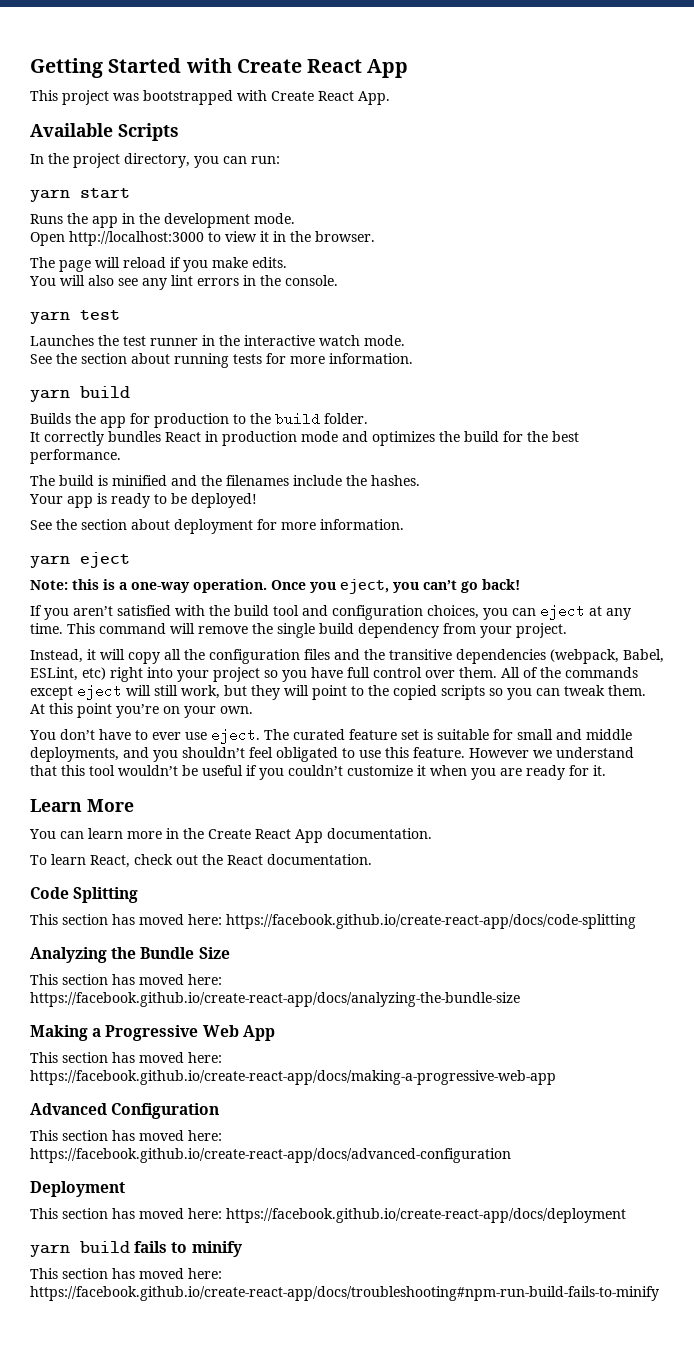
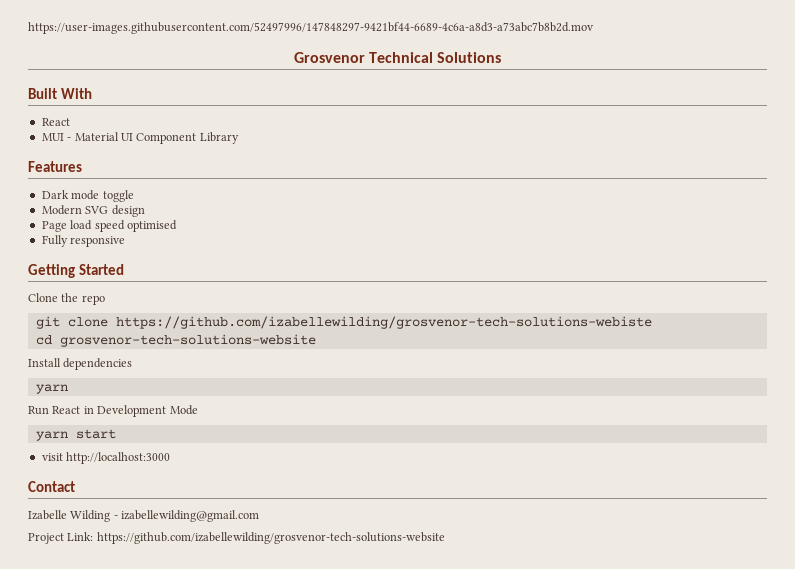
- Getting Started with Create React App
- This project was bootstrapped with Create React App.
- Available Scripts
- In the project directory, you can run:
+ https://user-images.githubusercontent.com/52497996/147848297-9421bf44-6689-4c6a-a8d3-a73abc7b8b2d.mov
+ Grosvenor Technical Solutions
+ Built With
+ React
+ MUI - Material UI Component Library
+ Features
+ Dark mode toggle
+ Modern SVG design
+ Page load speed optimised
+ Fully responsive
+ Getting Started
+ Clone the repo
+ git clone https://github.com/izabellewilding/grosvenor-tech-solutions-webiste
+ cd grosvenor-tech-solutions-website
+ Install dependencies
+ yarn
+ Run React in Development Mode
  yarn start
- Runs the app in the development mode.
- Open http://localhost:3000 to view it in the browser.
- The page will reload if you make edits.
- You will also see any lint errors in the console.
- yarn test
- Launches the test runner in the interactive watch mode.
- See the section about running tests for more information.
- yarn build
- Builds the app for production to the build folder.
- It correctly bundles React in production mode and optimizes the build for the best performance.
- The build is minified and the filenames include the hashes.
- Your app is ready to be deployed!
- See the section about deployment for more information.
- yarn eject
- Note: this is a one-way operation. Once you eject, you can’t go back!
- If you aren’t satisfied with the build tool and configuration choices, you can eject at any time. This command will remove the single build dependency from your project.
- Instead, it will copy all the configuration files and the transitive dependencies (webpack, Babel, ESLint, etc) right into your project so you have full control over them. All of the commands except eject will still work, but they will point to the copied scripts so you can tweak them. At this point you’re on your own.
- You don’t have to ever use eject. The curated feature set is suitable for small and middle deployments, and you shouldn’t feel obligated to use this feature. However we understand that this tool wouldn’t be useful if you couldn’t customize it when you are ready for it.
- Learn More
- You can learn more in the Create React App documentation.
- To learn React, check out the React documentation.
- Code Splitting
- This section has moved here: https://facebook.github.io/create-react-app/docs/code-splitting
- Analyzing the Bundle Size
- This section has moved here: https://facebook.github.io/create-react-app/docs/analyzing-the-bundle-size
- Making a Progressive Web App
- This section has moved here: https://facebook.github.io/create-react-app/docs/making-a-progressive-web-app
- Advanced Configuration
- This section has moved here: https://facebook.github.io/create-react-app/docs/advanced-configuration
- Deployment
- This section has moved here: https://facebook.github.io/create-react-app/docs/deployment
- yarn build fails to minify
- This section has moved here: https://facebook.github.io/create-react-app/docs/troubleshooting#npm-run-build-fails-to-minify
+ visit http://localhost:3000
+ Contact
+ Izabelle Wilding - izabellewilding@gmail.com
+ Project Link: https://github.com/izabellewilding/grosvenor-tech-solutions-website

